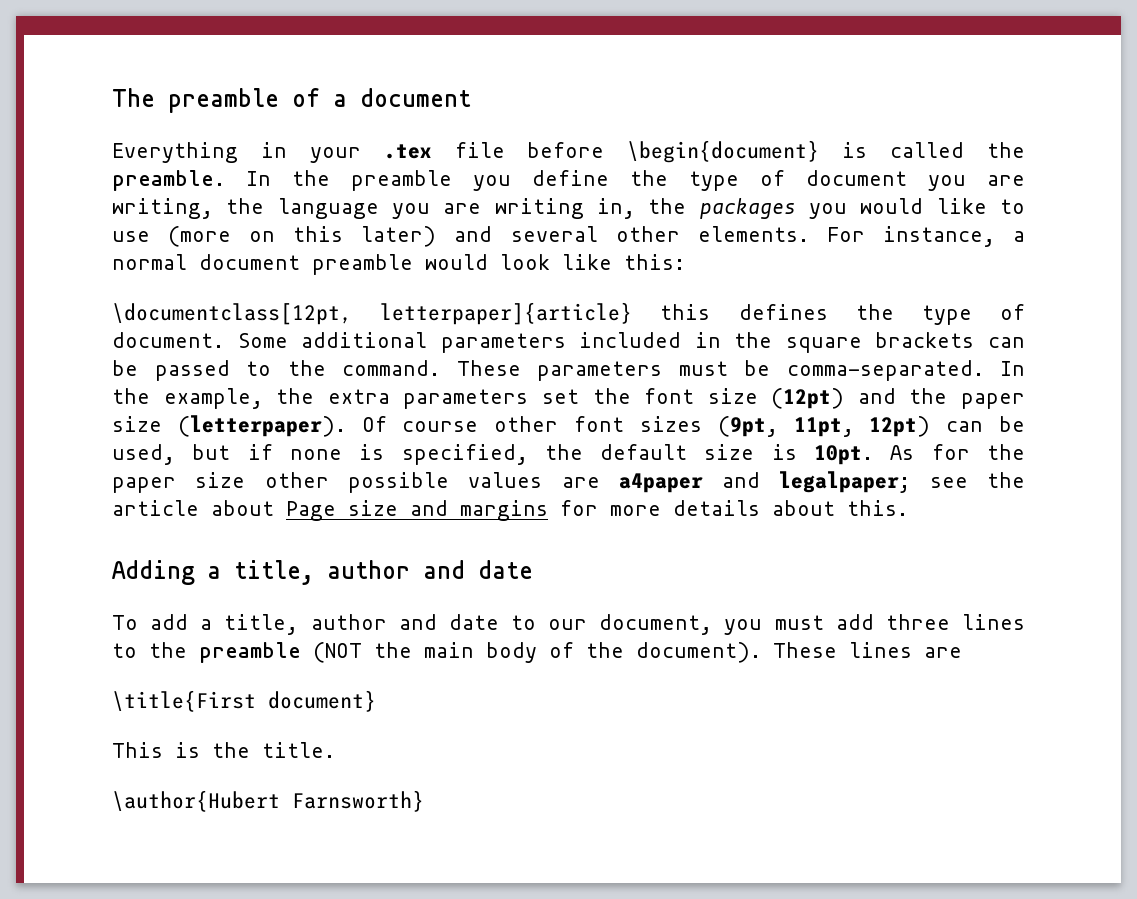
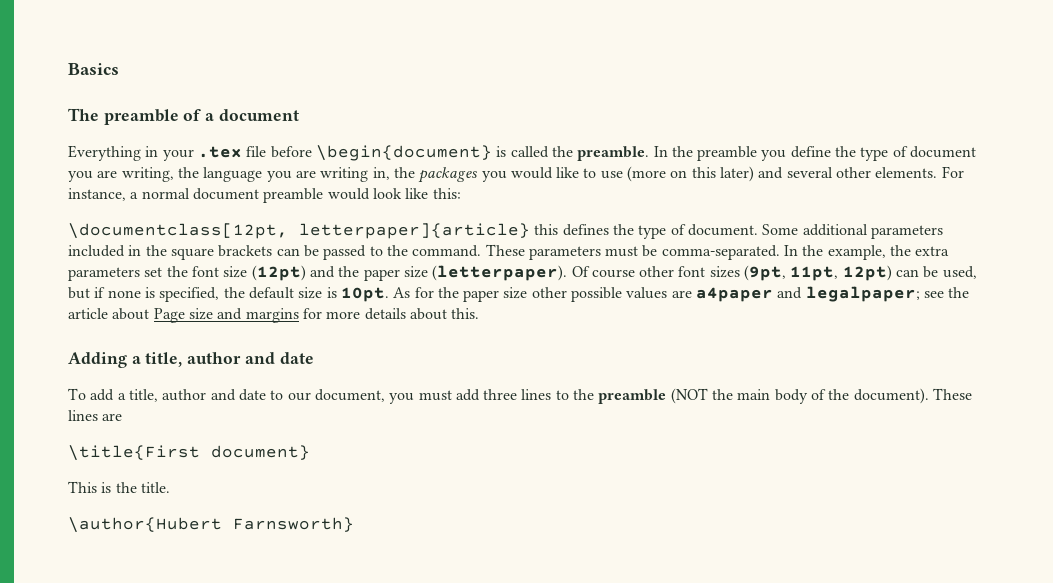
+ Basics

